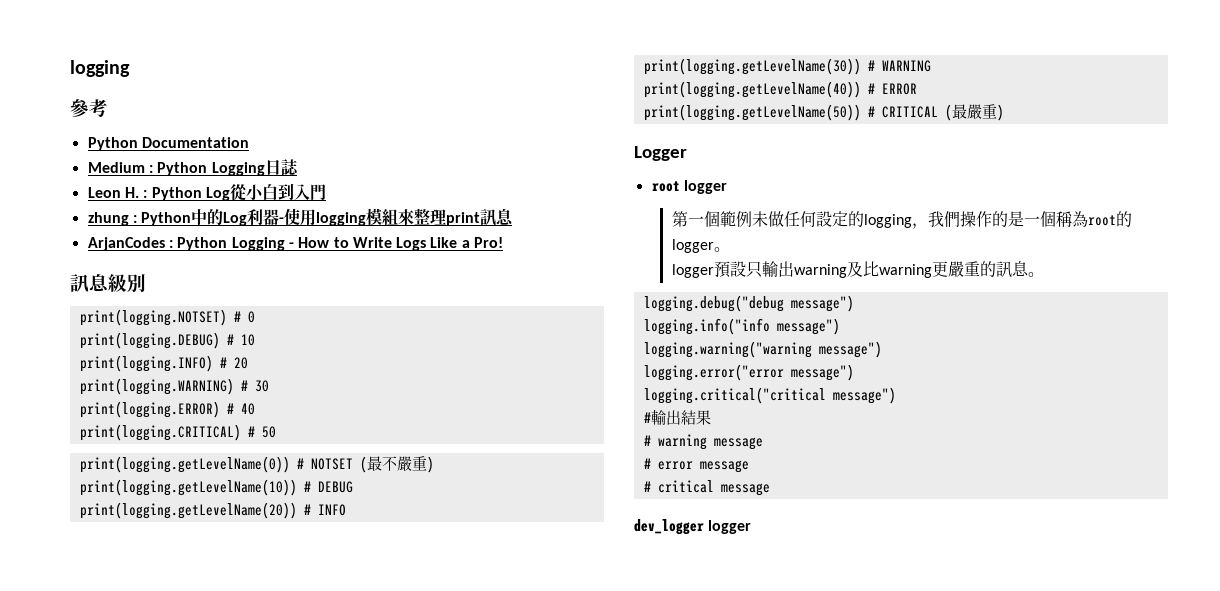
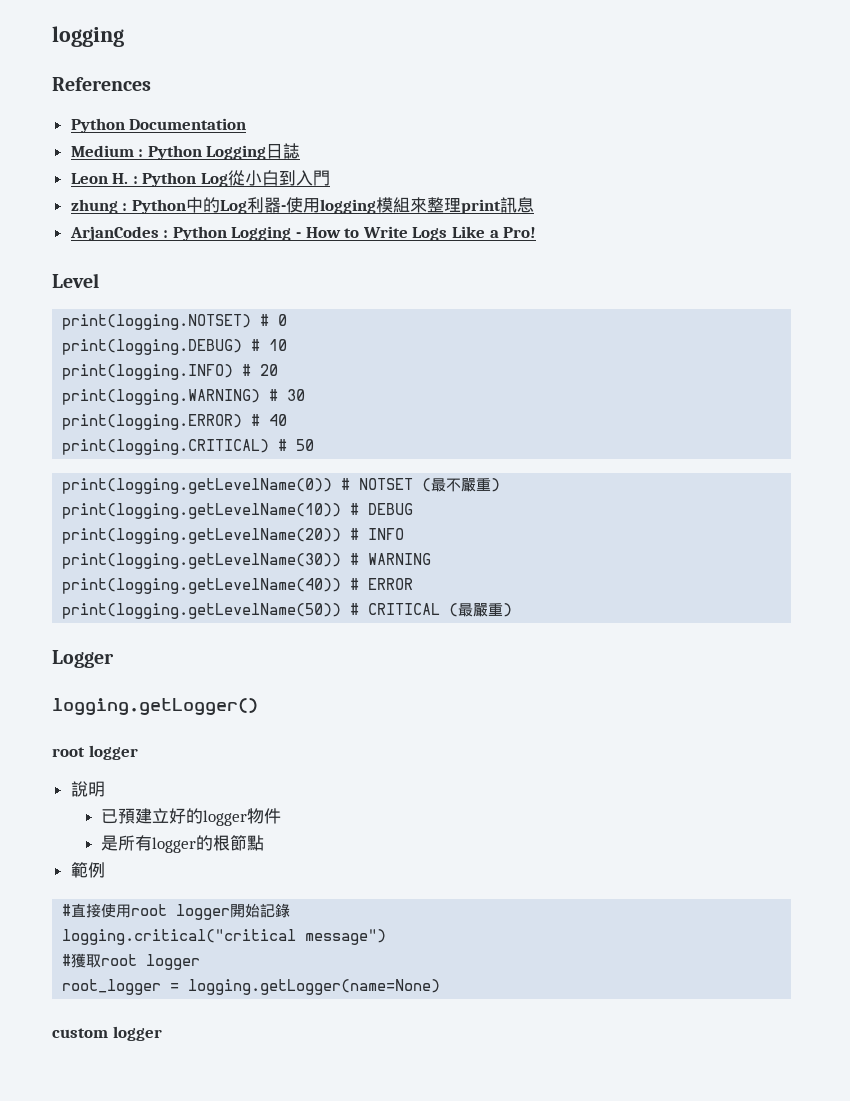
- 參考
+ References
- 訊息級別
+ Level
+ logging.getLogger()
  root logger
- 第一個範例未做任何設定的logging，我們操作的是一個稱為root的logger。
- logger預設只輸出warning及比warning更嚴重的訊息。
- logging.debug("debug message")
- logging.info("info message")
- logging.warning("warning message")
- logging.error("error message")
+ 說明
+ 已預建立好的logger物件
+ 是所有logger的根節點
+ 範例
+ #直接使用root logger開始記錄
  logging.critical("critical message")
- #輸出結果
- # warning message
- # error message
- # critical message
- dev_logger logger
+ #獲取root logger
+ root_logger = logging.getLogger(name=None)
+ custom logger

